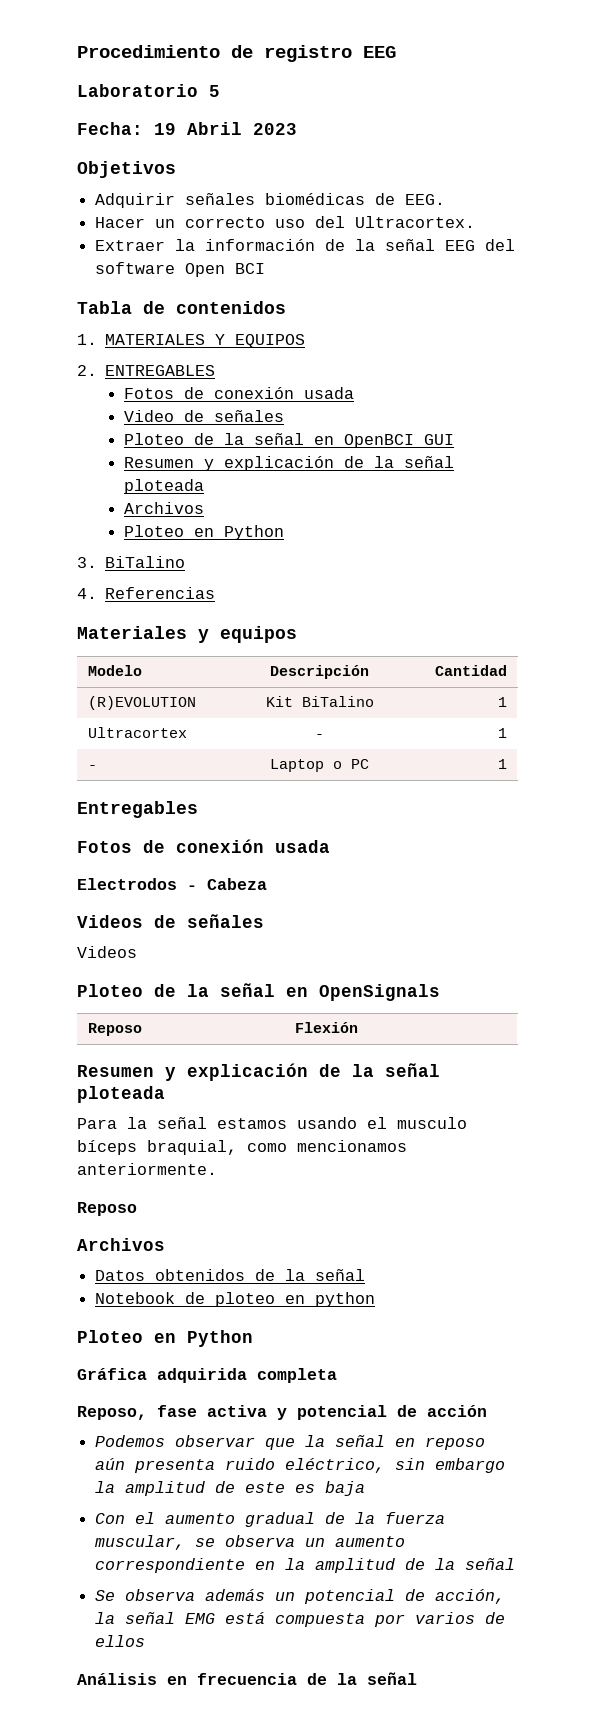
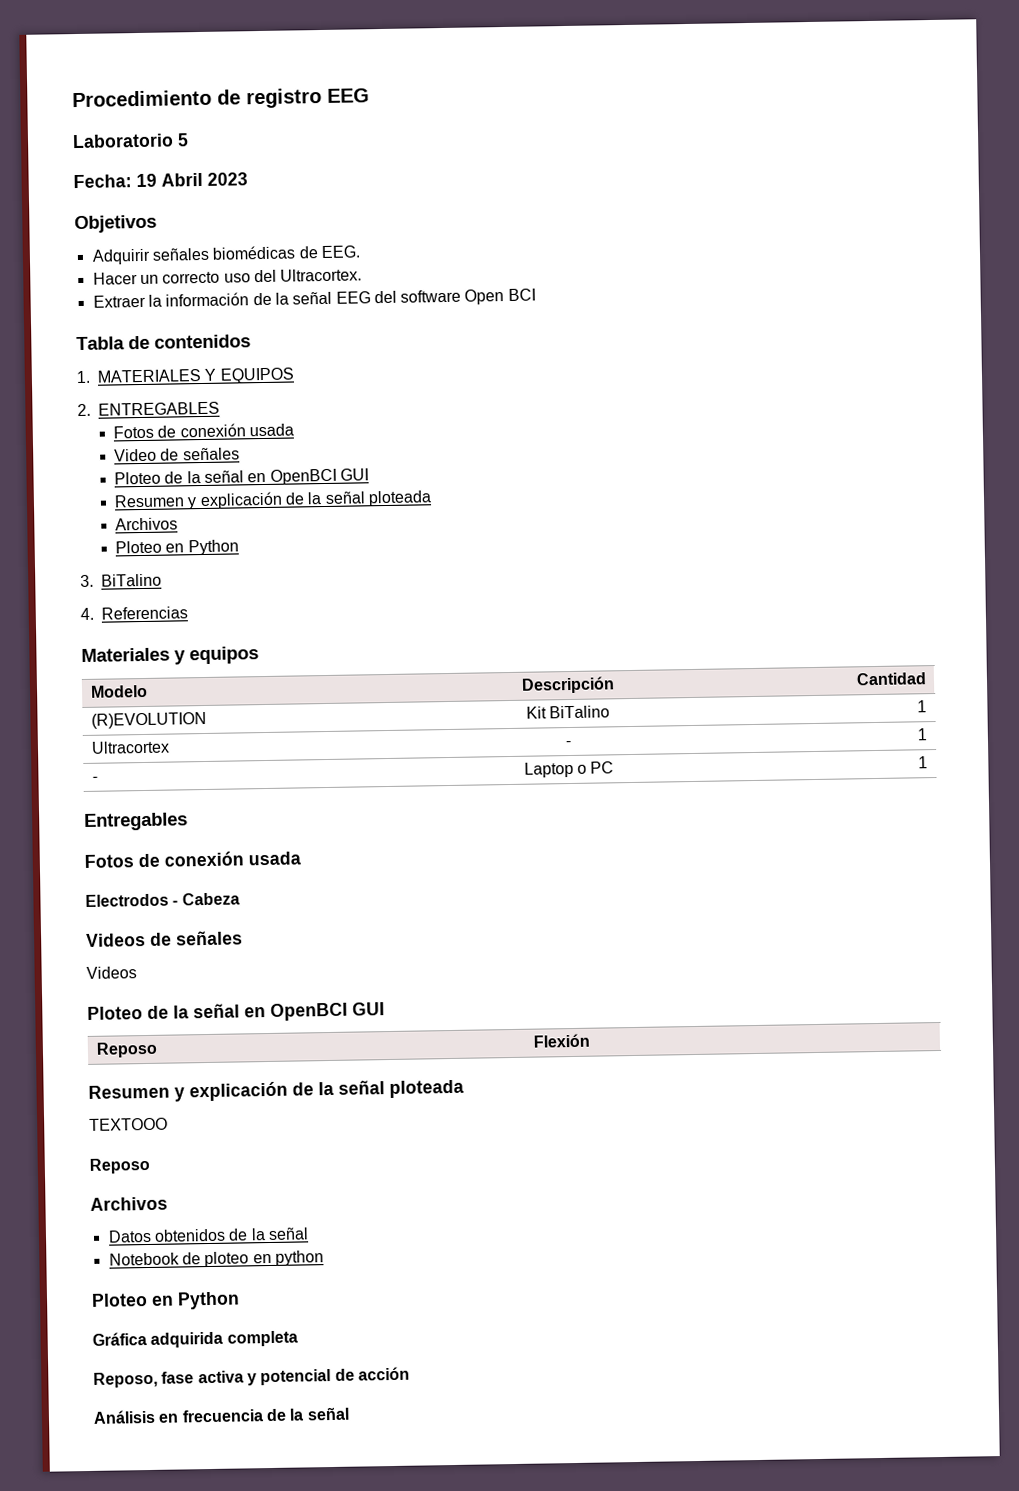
  Videos de señales
  Videos
- Ploteo de la señal en OpenSignals
+ Ploteo de la señal en OpenBCI GUI
- Para la señal estamos usando el musculo bíceps braquial, como mencionamos anteriormente.
+ TEXTOOO
- Podemos observar que la señal en reposo aún presenta ruido eléctrico, sin embargo la amplitud de este es baja
- Con el aumento gradual de la fuerza muscular, se observa un aumento correspondiente en la amplitud de la señal
- Se observa además un potencial de acción, la señal EMG está compuesta por varios de ellos

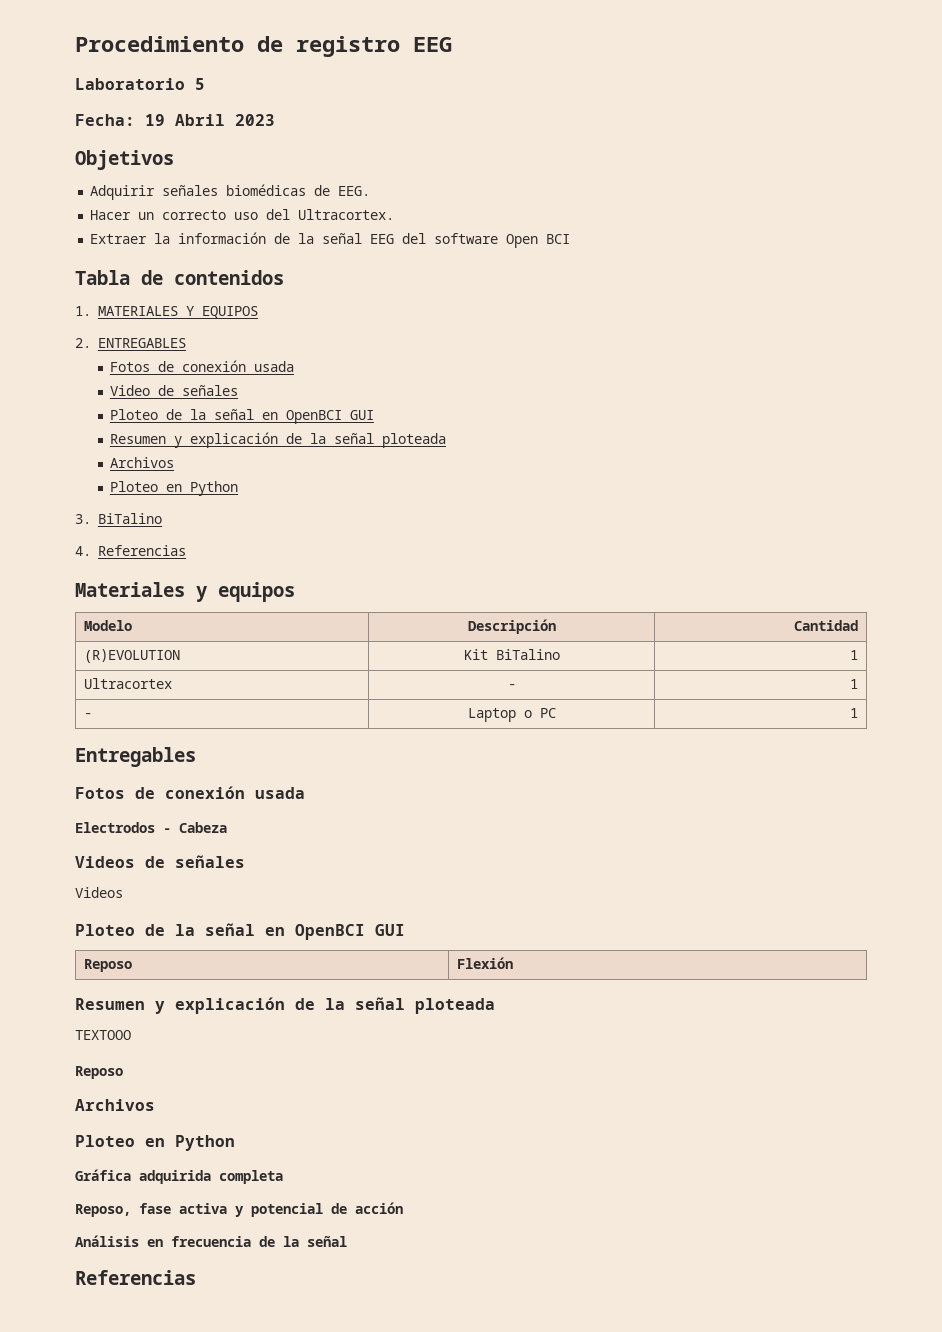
- Datos obtenidos de la señal
- Notebook de ploteo en python
  Análisis en frecuencia de la señal
+ Referencias

